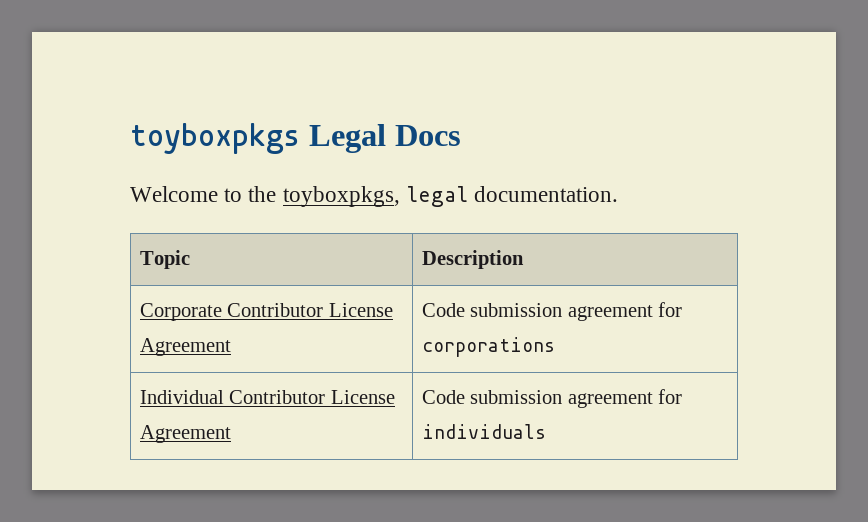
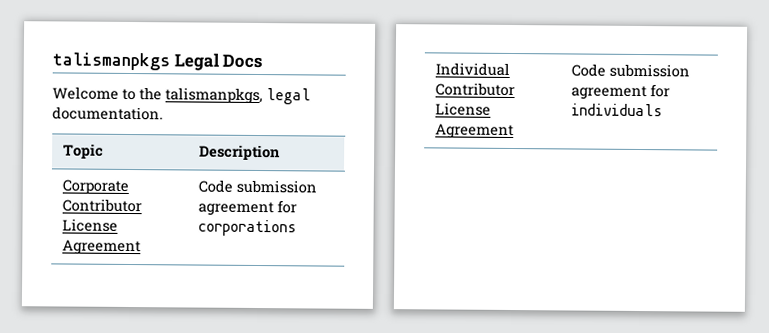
- toyboxpkgs Legal Docs
+ talismanpkgs Legal Docs
- Welcome to the toyboxpkgs, legal documentation.
+ Welcome to the talismanpkgs, legal documentation.

